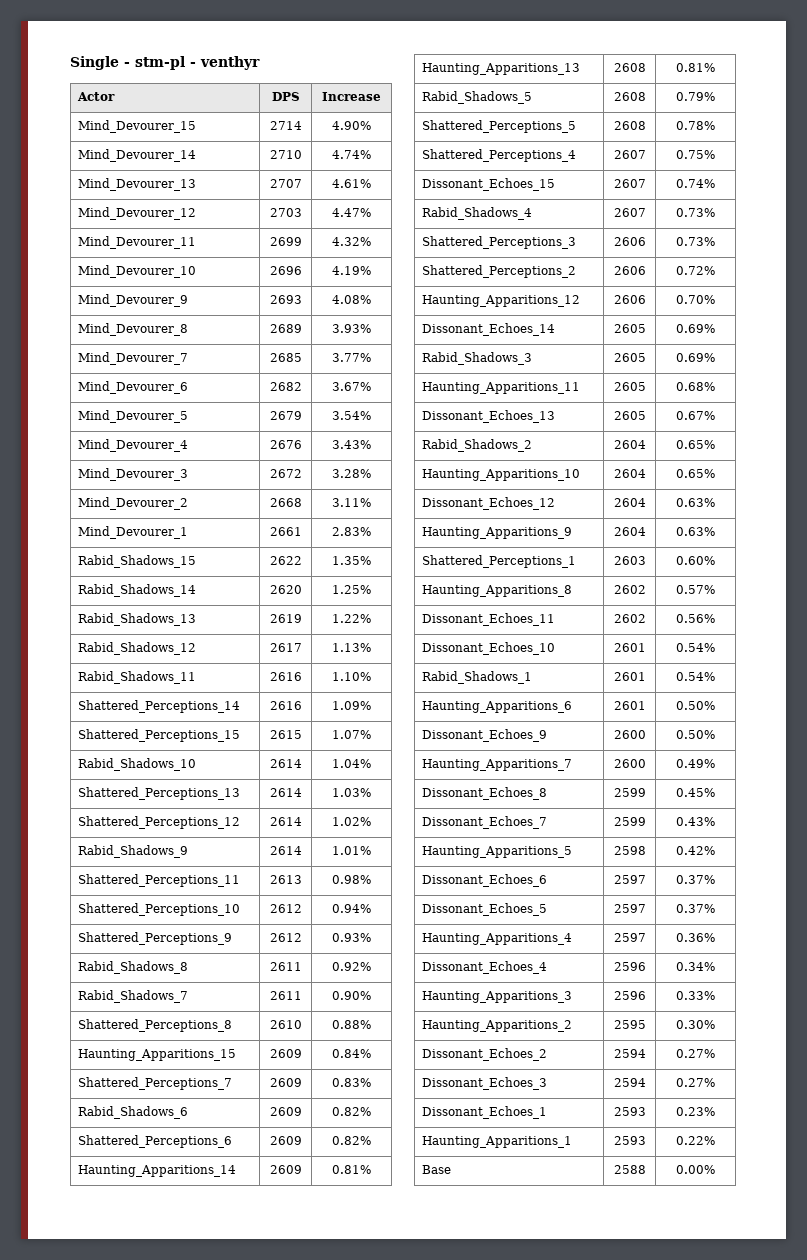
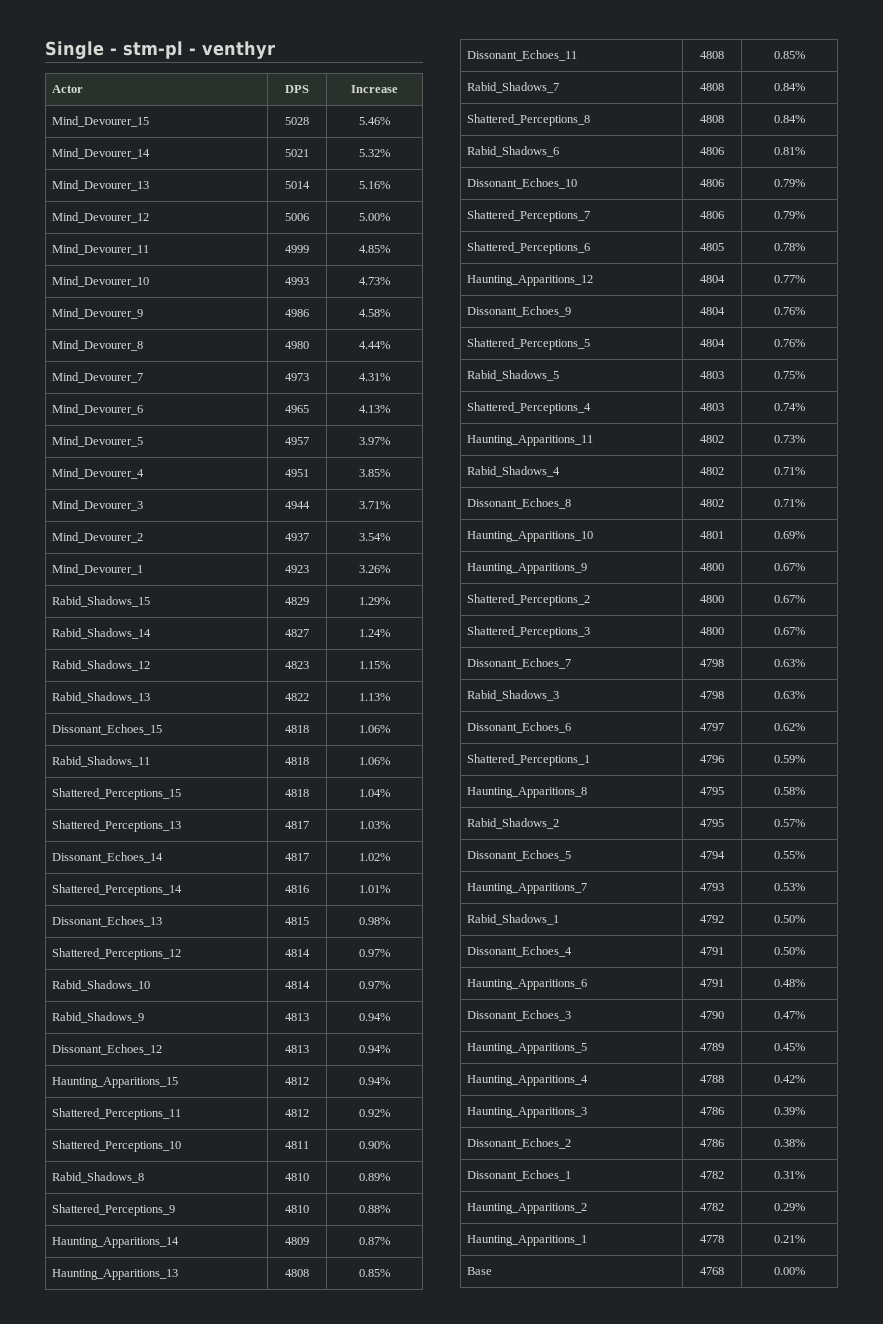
- Mind_Devourer_15 | 2714 | 4.90%
+ Mind_Devourer_15 | 5028 | 5.46%
- Mind_Devourer_14 | 2710 | 4.74%
+ Mind_Devourer_14 | 5021 | 5.32%
- Mind_Devourer_13 | 2707 | 4.61%
+ Mind_Devourer_13 | 5014 | 5.16%
- Mind_Devourer_12 | 2703 | 4.47%
+ Mind_Devourer_12 | 5006 | 5.00%
- Mind_Devourer_11 | 2699 | 4.32%
+ Mind_Devourer_11 | 4999 | 4.85%
- Mind_Devourer_10 | 2696 | 4.19%
+ Mind_Devourer_10 | 4993 | 4.73%
- Mind_Devourer_9 | 2693 | 4.08%
+ Mind_Devourer_9 | 4986 | 4.58%
- Mind_Devourer_8 | 2689 | 3.93%
+ Mind_Devourer_8 | 4980 | 4.44%
- Mind_Devourer_7 | 2685 | 3.77%
+ Mind_Devourer_7 | 4973 | 4.31%
- Mind_Devourer_6 | 2682 | 3.67%
+ Mind_Devourer_6 | 4965 | 4.13%
- Mind_Devourer_5 | 2679 | 3.54%
- Mind_Devourer_4 | 2676 | 3.43%
- Mind_Devourer_3 | 2672 | 3.28%
- Mind_Devourer_2 | 2668 | 3.11%
+ Mind_Devourer_5 | 4957 | 3.97%
+ Mind_Devourer_4 | 4951 | 3.85%
+ Mind_Devourer_3 | 4944 | 3.71%
+ Mind_Devourer_2 | 4937 | 3.54%
- Mind_Devourer_1 | 2661 | 2.83%
+ Mind_Devourer_1 | 4923 | 3.26%
- Rabid_Shadows_15 | 2622 | 1.35%
+ Rabid_Shadows_15 | 4829 | 1.29%
- Rabid_Shadows_14 | 2620 | 1.25%
- Rabid_Shadows_13 | 2619 | 1.22%
- Rabid_Shadows_12 | 2617 | 1.13%
- Rabid_Shadows_11 | 2616 | 1.10%
- Shattered_Perceptions_14 | 2616 | 1.09%
- Shattered_Perceptions_15 | 2615 | 1.07%
- Rabid_Shadows_10 | 2614 | 1.04%
+ Rabid_Shadows_14 | 4827 | 1.24%
+ Rabid_Shadows_12 | 4823 | 1.15%
+ Rabid_Shadows_13 | 4822 | 1.13%
+ Dissonant_Echoes_15 | 4818 | 1.06%
+ Rabid_Shadows_11 | 4818 | 1.06%
+ Shattered_Perceptions_15 | 4818 | 1.04%
- Shattered_Perceptions_13 | 2614 | 1.03%
+ Shattered_Perceptions_13 | 4817 | 1.03%
- Shattered_Perceptions_12 | 2614 | 1.02%
+ Dissonant_Echoes_14 | 4817 | 1.02%
- Rabid_Shadows_9 | 2614 | 1.01%
+ Shattered_Perceptions_14 | 4816 | 1.01%
- Shattered_Perceptions_11 | 2613 | 0.98%
+ Dissonant_Echoes_13 | 4815 | 0.98%
- Shattered_Perceptions_10 | 2612 | 0.94%
- Shattered_Perceptions_9 | 2612 | 0.93%
- Rabid_Shadows_8 | 2611 | 0.92%
+ Shattered_Perceptions_12 | 4814 | 0.97%
+ Rabid_Shadows_10 | 4814 | 0.97%
+ Rabid_Shadows_9 | 4813 | 0.94%
+ Dissonant_Echoes_12 | 4813 | 0.94%
+ Haunting_Apparitions_15 | 4812 | 0.94%
+ Shattered_Perceptions_11 | 4812 | 0.92%
+ Shattered_Perceptions_10 | 4811 | 0.90%
+ Rabid_Shadows_8 | 4810 | 0.89%
+ Shattered_Perceptions_9 | 4810 | 0.88%
+ Haunting_Apparitions_14 | 4809 | 0.87%
+ Haunting_Apparitions_13 | 4808 | 0.85%
+ Dissonant_Echoes_11 | 4808 | 0.85%
- Rabid_Shadows_7 | 2611 | 0.90%
+ Rabid_Shadows_7 | 4808 | 0.84%
- Shattered_Perceptions_8 | 2610 | 0.88%
- Haunting_Apparitions_15 | 2609 | 0.84%
- Shattered_Perceptions_7 | 2609 | 0.83%
- Rabid_Shadows_6 | 2609 | 0.82%
- Shattered_Perceptions_6 | 2609 | 0.82%
- Haunting_Apparitions_14 | 2609 | 0.81%
- Haunting_Apparitions_13 | 2608 | 0.81%
- Rabid_Shadows_5 | 2608 | 0.79%
- Shattered_Perceptions_5 | 2608 | 0.78%
- Shattered_Perceptions_4 | 2607 | 0.75%
- Dissonant_Echoes_15 | 2607 | 0.74%
+ Shattered_Perceptions_8 | 4808 | 0.84%
+ Rabid_Shadows_6 | 4806 | 0.81%
+ Dissonant_Echoes_10 | 4806 | 0.79%
+ Shattered_Perceptions_7 | 4806 | 0.79%
+ Shattered_Perceptions_6 | 4805 | 0.78%
+ Haunting_Apparitions_12 | 4804 | 0.77%
+ Dissonant_Echoes_9 | 4804 | 0.76%
+ Shattered_Perceptions_5 | 4804 | 0.76%
+ Rabid_Shadows_5 | 4803 | 0.75%
+ Shattered_Perceptions_4 | 4803 | 0.74%
- Rabid_Shadows_4 | 2607 | 0.73%
- Shattered_Perceptions_3 | 2606 | 0.73%
- Shattered_Perceptions_2 | 2606 | 0.72%
- Haunting_Apparitions_12 | 2606 | 0.70%
- Dissonant_Echoes_14 | 2605 | 0.69%
- Rabid_Shadows_3 | 2605 | 0.69%
- Haunting_Apparitions_11 | 2605 | 0.68%
- Dissonant_Echoes_13 | 2605 | 0.67%
- Rabid_Shadows_2 | 2604 | 0.65%
- Haunting_Apparitions_10 | 2604 | 0.65%
- Dissonant_Echoes_12 | 2604 | 0.63%
- Haunting_Apparitions_9 | 2604 | 0.63%
- Shattered_Perceptions_1 | 2603 | 0.60%
- Haunting_Apparitions_8 | 2602 | 0.57%
- Dissonant_Echoes_11 | 2602 | 0.56%
- Dissonant_Echoes_10 | 2601 | 0.54%
- Rabid_Shadows_1 | 2601 | 0.54%
- Haunting_Apparitions_6 | 2601 | 0.50%
- Dissonant_Echoes_9 | 2600 | 0.50%
- Haunting_Apparitions_7 | 2600 | 0.49%
- Dissonant_Echoes_8 | 2599 | 0.45%
- Dissonant_Echoes_7 | 2599 | 0.43%
- Haunting_Apparitions_5 | 2598 | 0.42%
- Dissonant_Echoes_6 | 2597 | 0.37%
- Dissonant_Echoes_5 | 2597 | 0.37%
- Haunting_Apparitions_4 | 2597 | 0.36%
- Dissonant_Echoes_4 | 2596 | 0.34%
- Haunting_Apparitions_3 | 2596 | 0.33%
- Haunting_Apparitions_2 | 2595 | 0.30%
- Dissonant_Echoes_2 | 2594 | 0.27%
- Dissonant_Echoes_3 | 2594 | 0.27%
- Dissonant_Echoes_1 | 2593 | 0.23%
+ Haunting_Apparitions_11 | 4802 | 0.73%
+ Rabid_Shadows_4 | 4802 | 0.71%
+ Dissonant_Echoes_8 | 4802 | 0.71%
+ Haunting_Apparitions_10 | 4801 | 0.69%
+ Haunting_Apparitions_9 | 4800 | 0.67%
+ Shattered_Perceptions_2 | 4800 | 0.67%
+ Shattered_Perceptions_3 | 4800 | 0.67%
+ Dissonant_Echoes_7 | 4798 | 0.63%
+ Rabid_Shadows_3 | 4798 | 0.63%
+ Dissonant_Echoes_6 | 4797 | 0.62%
+ Shattered_Perceptions_1 | 4796 | 0.59%
+ Haunting_Apparitions_8 | 4795 | 0.58%
+ Rabid_Shadows_2 | 4795 | 0.57%
+ Dissonant_Echoes_5 | 4794 | 0.55%
+ Haunting_Apparitions_7 | 4793 | 0.53%
+ Rabid_Shadows_1 | 4792 | 0.50%
+ Dissonant_Echoes_4 | 4791 | 0.50%
+ Haunting_Apparitions_6 | 4791 | 0.48%
+ Dissonant_Echoes_3 | 4790 | 0.47%
+ Haunting_Apparitions_5 | 4789 | 0.45%
+ Haunting_Apparitions_4 | 4788 | 0.42%
+ Haunting_Apparitions_3 | 4786 | 0.39%
+ Dissonant_Echoes_2 | 4786 | 0.38%
+ Dissonant_Echoes_1 | 4782 | 0.31%
+ Haunting_Apparitions_2 | 4782 | 0.29%
- Haunting_Apparitions_1 | 2593 | 0.22%
+ Haunting_Apparitions_1 | 4778 | 0.21%
- Base | 2588 | 0.00%
+ Base | 4768 | 0.00%

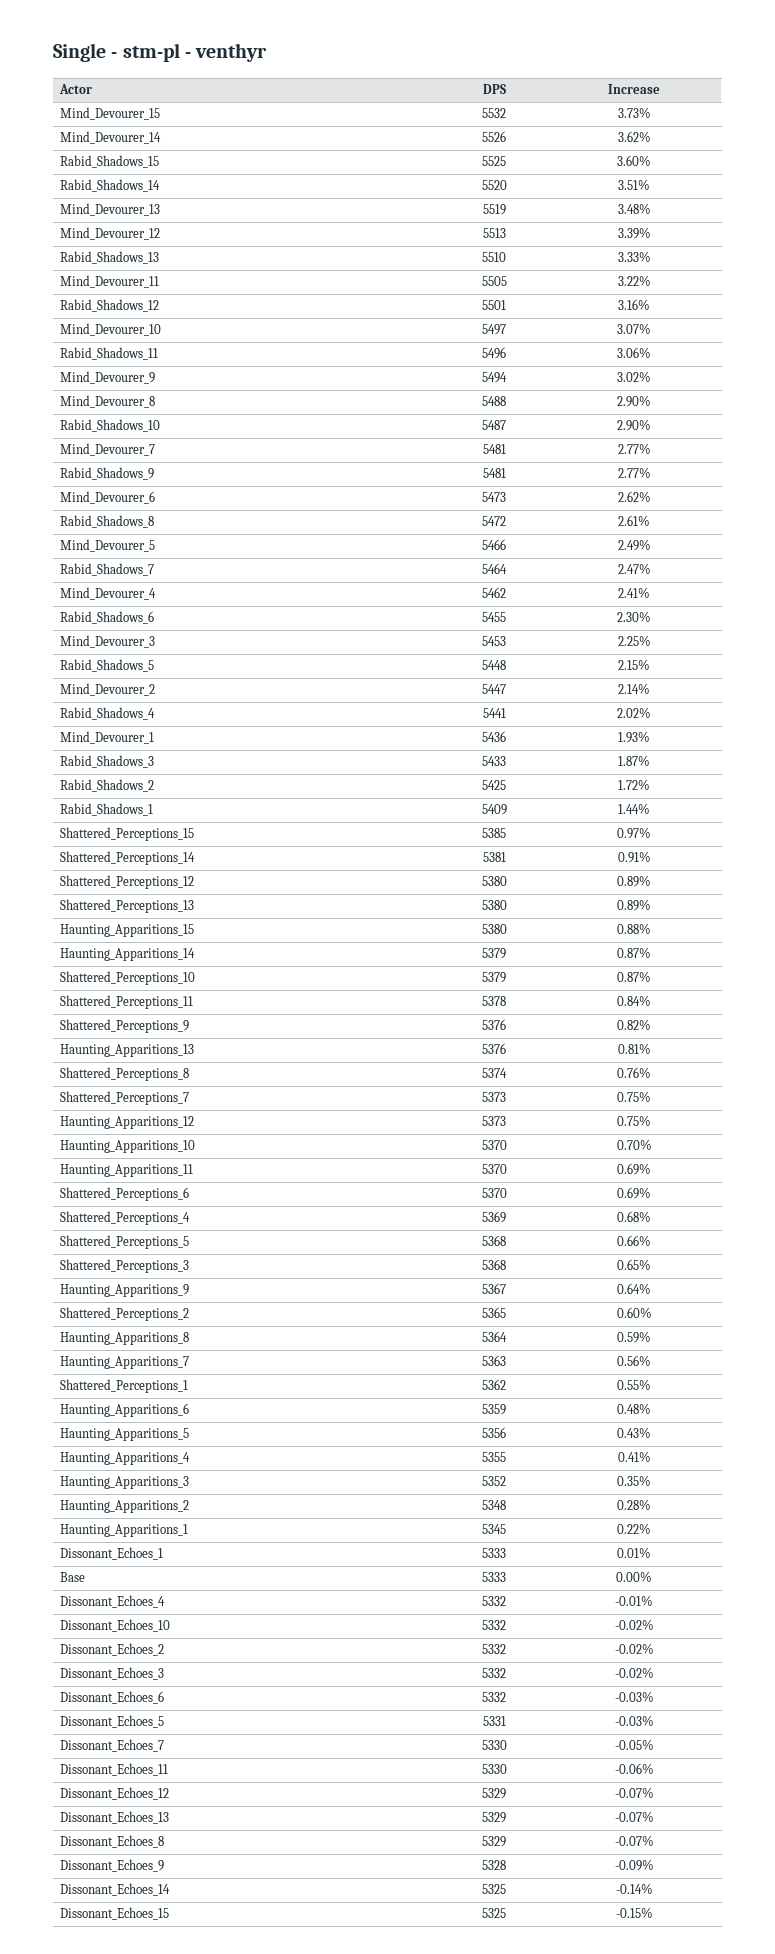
- Mind_Devourer_15 | 5028 | 5.46%
+ Mind_Devourer_15 | 5532 | 3.73%
- Mind_Devourer_14 | 5021 | 5.32%
+ Mind_Devourer_14 | 5526 | 3.62%
+ Rabid_Shadows_15 | 5525 | 3.60%
+ Rabid_Shadows_14 | 5520 | 3.51%
- Mind_Devourer_13 | 5014 | 5.16%
+ Mind_Devourer_13 | 5519 | 3.48%
- Mind_Devourer_12 | 5006 | 5.00%
- Mind_Devourer_11 | 4999 | 4.85%
- Mind_Devourer_10 | 4993 | 4.73%
+ Mind_Devourer_12 | 5513 | 3.39%
+ Rabid_Shadows_13 | 5510 | 3.33%
+ Mind_Devourer_11 | 5505 | 3.22%
+ Rabid_Shadows_12 | 5501 | 3.16%
+ Mind_Devourer_10 | 5497 | 3.07%
+ Rabid_Shadows_11 | 5496 | 3.06%
- Mind_Devourer_9 | 4986 | 4.58%
+ Mind_Devourer_9 | 5494 | 3.02%
- Mind_Devourer_8 | 4980 | 4.44%
- Mind_Devourer_7 | 4973 | 4.31%
- Mind_Devourer_6 | 4965 | 4.13%
- Mind_Devourer_5 | 4957 | 3.97%
- Mind_Devourer_4 | 4951 | 3.85%
- Mind_Devourer_3 | 4944 | 3.71%
- Mind_Devourer_2 | 4937 | 3.54%
- Mind_Devourer_1 | 4923 | 3.26%
- Rabid_Shadows_15 | 4829 | 1.29%
- Rabid_Shadows_14 | 4827 | 1.24%
- Rabid_Shadows_12 | 4823 | 1.15%
- Rabid_Shadows_13 | 4822 | 1.13%
- Dissonant_Echoes_15 | 4818 | 1.06%
- Rabid_Shadows_11 | 4818 | 1.06%
- Shattered_Perceptions_15 | 4818 | 1.04%
- Shattered_Perceptions_13 | 4817 | 1.03%
- Dissonant_Echoes_14 | 4817 | 1.02%
- Shattered_Perceptions_14 | 4816 | 1.01%
- Dissonant_Echoes_13 | 4815 | 0.98%
- Shattered_Perceptions_12 | 4814 | 0.97%
- Rabid_Shadows_10 | 4814 | 0.97%
- Rabid_Shadows_9 | 4813 | 0.94%
- Dissonant_Echoes_12 | 4813 | 0.94%
- Haunting_Apparitions_15 | 4812 | 0.94%
- Shattered_Perceptions_11 | 4812 | 0.92%
- Shattered_Perceptions_10 | 4811 | 0.90%
- Rabid_Shadows_8 | 4810 | 0.89%
- Shattered_Perceptions_9 | 4810 | 0.88%
+ Mind_Devourer_8 | 5488 | 2.90%
+ Rabid_Shadows_10 | 5487 | 2.90%
+ Mind_Devourer_7 | 5481 | 2.77%
+ Rabid_Shadows_9 | 5481 | 2.77%
+ Mind_Devourer_6 | 5473 | 2.62%
+ Rabid_Shadows_8 | 5472 | 2.61%
+ Mind_Devourer_5 | 5466 | 2.49%
+ Rabid_Shadows_7 | 5464 | 2.47%
+ Mind_Devourer_4 | 5462 | 2.41%
+ Rabid_Shadows_6 | 5455 | 2.30%
+ Mind_Devourer_3 | 5453 | 2.25%
+ Rabid_Shadows_5 | 5448 | 2.15%
+ Mind_Devourer_2 | 5447 | 2.14%
+ Rabid_Shadows_4 | 5441 | 2.02%
+ Mind_Devourer_1 | 5436 | 1.93%
+ Rabid_Shadows_3 | 5433 | 1.87%
+ Rabid_Shadows_2 | 5425 | 1.72%
+ Rabid_Shadows_1 | 5409 | 1.44%
+ Shattered_Perceptions_15 | 5385 | 0.97%
+ Shattered_Perceptions_14 | 5381 | 0.91%
+ Shattered_Perceptions_12 | 5380 | 0.89%
+ Shattered_Perceptions_13 | 5380 | 0.89%
+ Haunting_Apparitions_15 | 5380 | 0.88%
- Haunting_Apparitions_14 | 4809 | 0.87%
- Haunting_Apparitions_13 | 4808 | 0.85%
- Dissonant_Echoes_11 | 4808 | 0.85%
- Rabid_Shadows_7 | 4808 | 0.84%
- Shattered_Perceptions_8 | 4808 | 0.84%
- Rabid_Shadows_6 | 4806 | 0.81%
- Dissonant_Echoes_10 | 4806 | 0.79%
- Shattered_Perceptions_7 | 4806 | 0.79%
- Shattered_Perceptions_6 | 4805 | 0.78%
- Haunting_Apparitions_12 | 4804 | 0.77%
- Dissonant_Echoes_9 | 4804 | 0.76%
- Shattered_Perceptions_5 | 4804 | 0.76%
- Rabid_Shadows_5 | 4803 | 0.75%
- Shattered_Perceptions_4 | 4803 | 0.74%
- Haunting_Apparitions_11 | 4802 | 0.73%
- Rabid_Shadows_4 | 4802 | 0.71%
- Dissonant_Echoes_8 | 4802 | 0.71%
- Haunting_Apparitions_10 | 4801 | 0.69%
- Haunting_Apparitions_9 | 4800 | 0.67%
- Shattered_Perceptions_2 | 4800 | 0.67%
- Shattered_Perceptions_3 | 4800 | 0.67%
- Dissonant_Echoes_7 | 4798 | 0.63%
- Rabid_Shadows_3 | 4798 | 0.63%
- Dissonant_Echoes_6 | 4797 | 0.62%
- Shattered_Perceptions_1 | 4796 | 0.59%
- Haunting_Apparitions_8 | 4795 | 0.58%
- Rabid_Shadows_2 | 4795 | 0.57%
- Dissonant_Echoes_5 | 4794 | 0.55%
- Haunting_Apparitions_7 | 4793 | 0.53%
- Rabid_Shadows_1 | 4792 | 0.50%
- Dissonant_Echoes_4 | 4791 | 0.50%
- Haunting_Apparitions_6 | 4791 | 0.48%
- Dissonant_Echoes_3 | 4790 | 0.47%
- Haunting_Apparitions_5 | 4789 | 0.45%
- Haunting_Apparitions_4 | 4788 | 0.42%
- Haunting_Apparitions_3 | 4786 | 0.39%
- Dissonant_Echoes_2 | 4786 | 0.38%
- Dissonant_Echoes_1 | 4782 | 0.31%
- Haunting_Apparitions_2 | 4782 | 0.29%
- Haunting_Apparitions_1 | 4778 | 0.21%
- Base | 4768 | 0.00%
+ Haunting_Apparitions_14 | 5379 | 0.87%
+ Shattered_Perceptions_10 | 5379 | 0.87%
+ Shattered_Perceptions_11 | 5378 | 0.84%
+ Shattered_Perceptions_9 | 5376 | 0.82%
+ Haunting_Apparitions_13 | 5376 | 0.81%
+ Shattered_Perceptions_8 | 5374 | 0.76%
+ Shattered_Perceptions_7 | 5373 | 0.75%
+ Haunting_Apparitions_12 | 5373 | 0.75%
+ Haunting_Apparitions_10 | 5370 | 0.70%
+ Haunting_Apparitions_11 | 5370 | 0.69%
+ Shattered_Perceptions_6 | 5370 | 0.69%
+ Shattered_Perceptions_4 | 5369 | 0.68%
+ Shattered_Perceptions_5 | 5368 | 0.66%
+ Shattered_Perceptions_3 | 5368 | 0.65%
+ Haunting_Apparitions_9 | 5367 | 0.64%
+ Shattered_Perceptions_2 | 5365 | 0.60%
+ Haunting_Apparitions_8 | 5364 | 0.59%
+ Haunting_Apparitions_7 | 5363 | 0.56%
+ Shattered_Perceptions_1 | 5362 | 0.55%
+ Haunting_Apparitions_6 | 5359 | 0.48%
+ Haunting_Apparitions_5 | 5356 | 0.43%
+ Haunting_Apparitions_4 | 5355 | 0.41%
+ Haunting_Apparitions_3 | 5352 | 0.35%
+ Haunting_Apparitions_2 | 5348 | 0.28%
+ Haunting_Apparitions_1 | 5345 | 0.22%
+ Dissonant_Echoes_1 | 5333 | 0.01%
+ Base | 5333 | 0.00%
+ Dissonant_Echoes_4 | 5332 | -0.01%
+ Dissonant_Echoes_10 | 5332 | -0.02%
+ Dissonant_Echoes_2 | 5332 | -0.02%
+ Dissonant_Echoes_3 | 5332 | -0.02%
+ Dissonant_Echoes_6 | 5332 | -0.03%
+ Dissonant_Echoes_5 | 5331 | -0.03%
+ Dissonant_Echoes_7 | 5330 | -0.05%
+ Dissonant_Echoes_11 | 5330 | -0.06%
+ Dissonant_Echoes_12 | 5329 | -0.07%
+ Dissonant_Echoes_13 | 5329 | -0.07%
+ Dissonant_Echoes_8 | 5329 | -0.07%
+ Dissonant_Echoes_9 | 5328 | -0.09%
+ Dissonant_Echoes_14 | 5325 | -0.14%
+ Dissonant_Echoes_15 | 5325 | -0.15%

